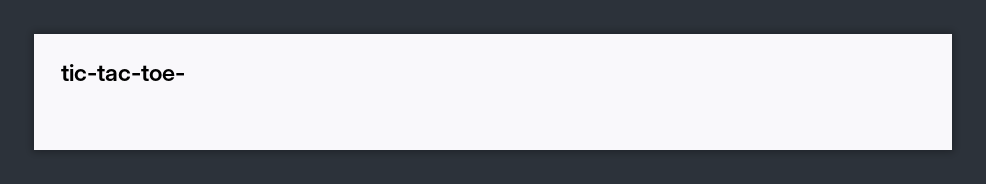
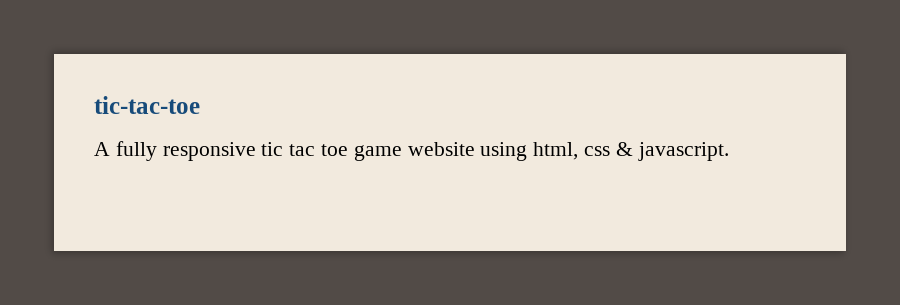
- tic-tac-toe-
+ tic-tac-toe
+ A fully responsive tic tac toe game website using html, css & javascript.

